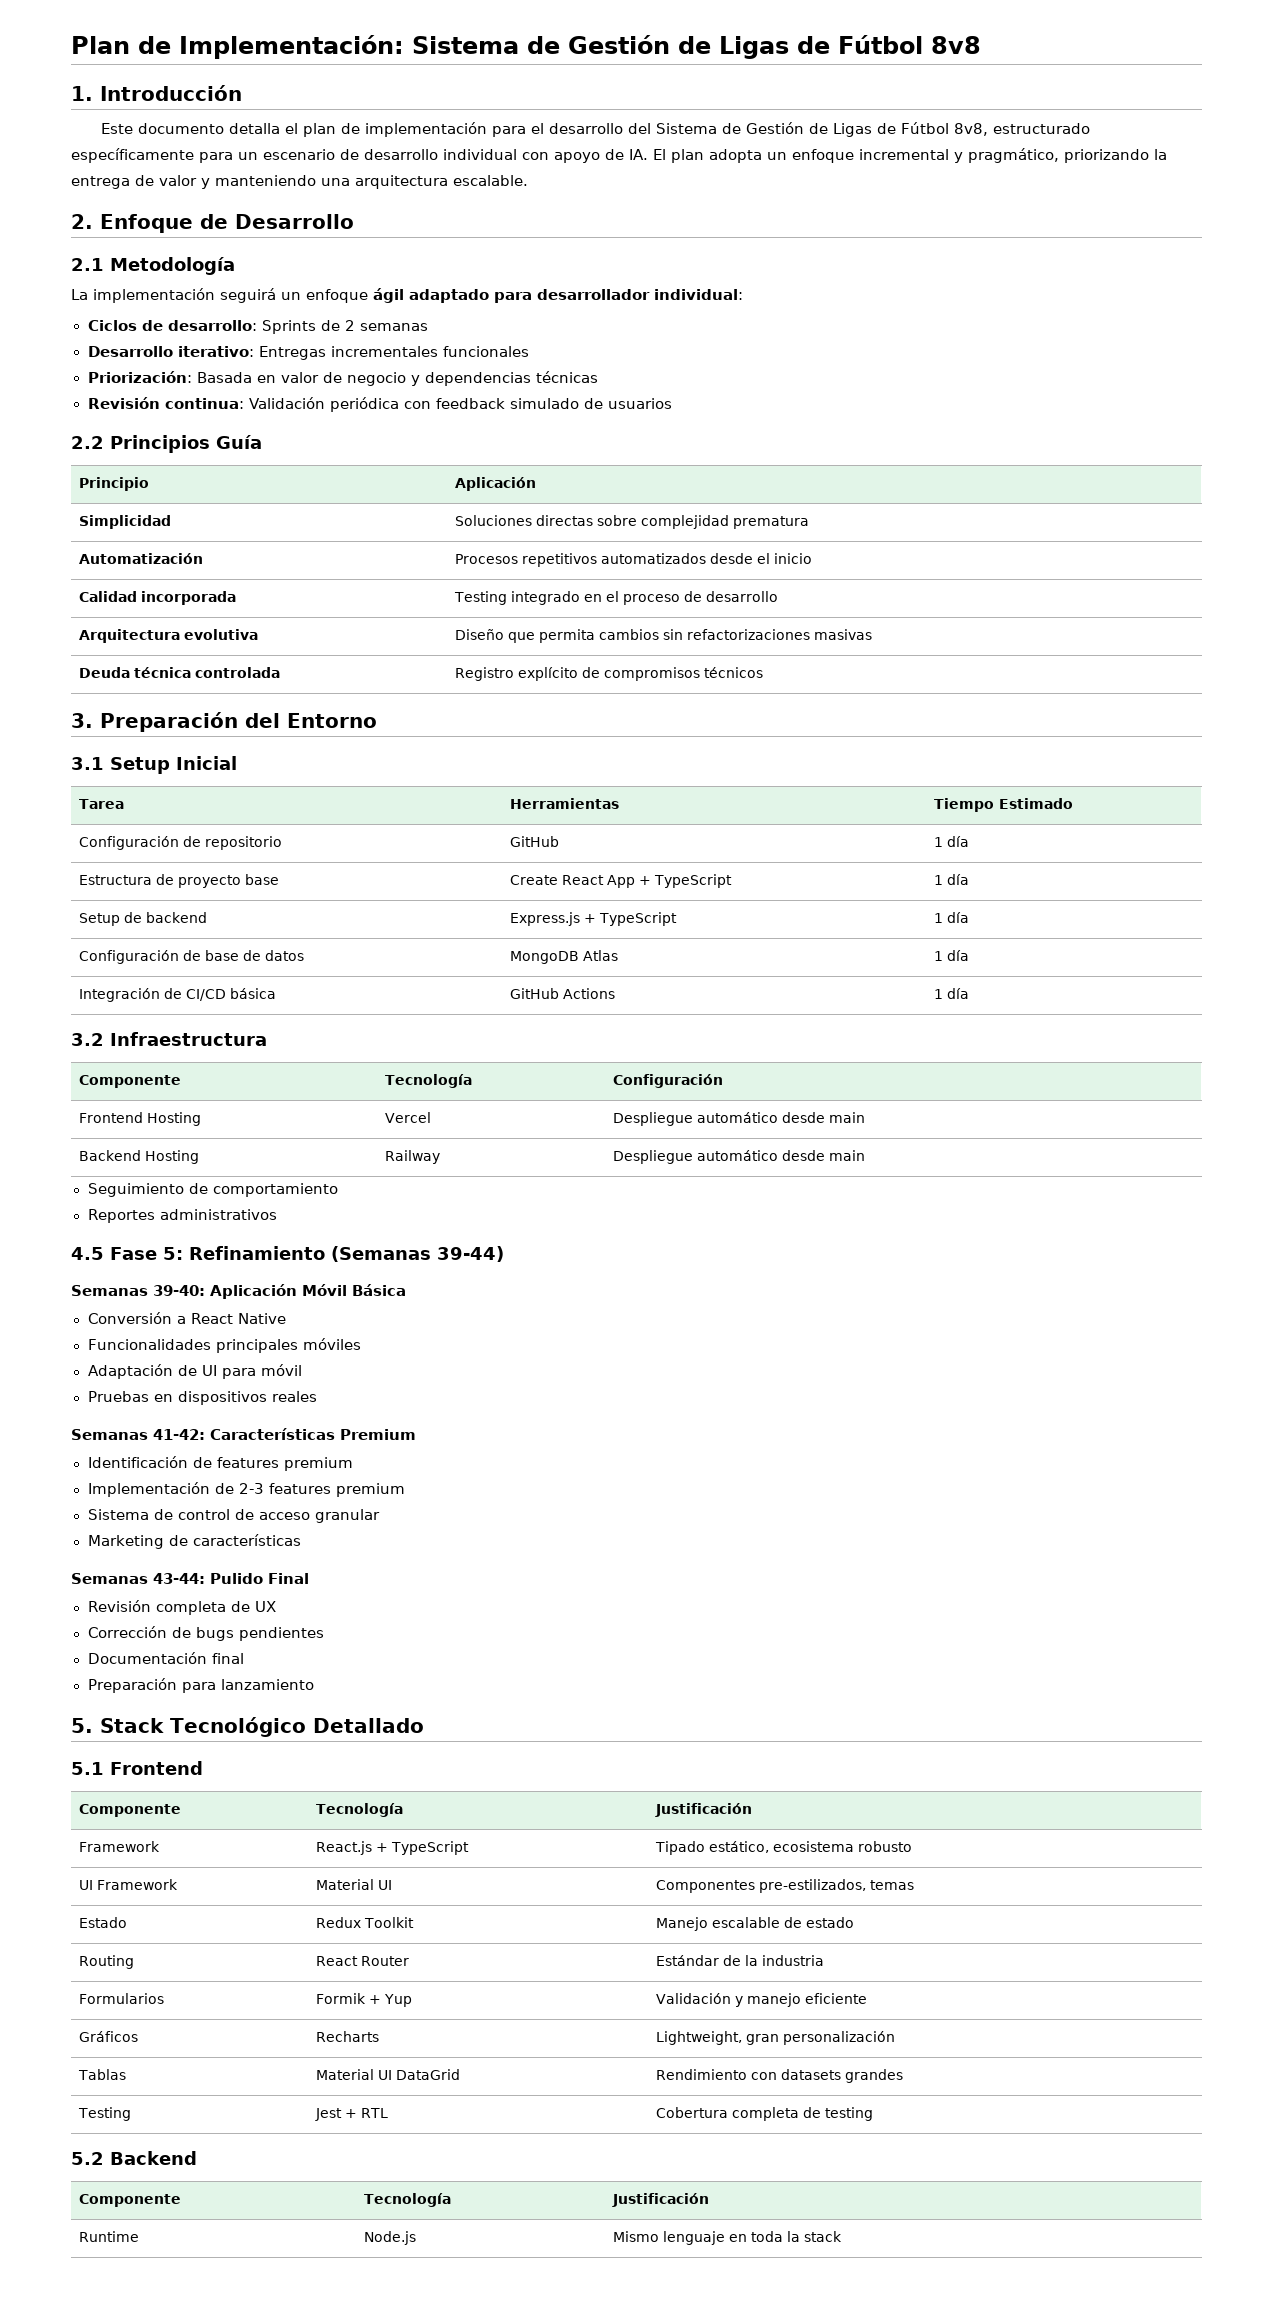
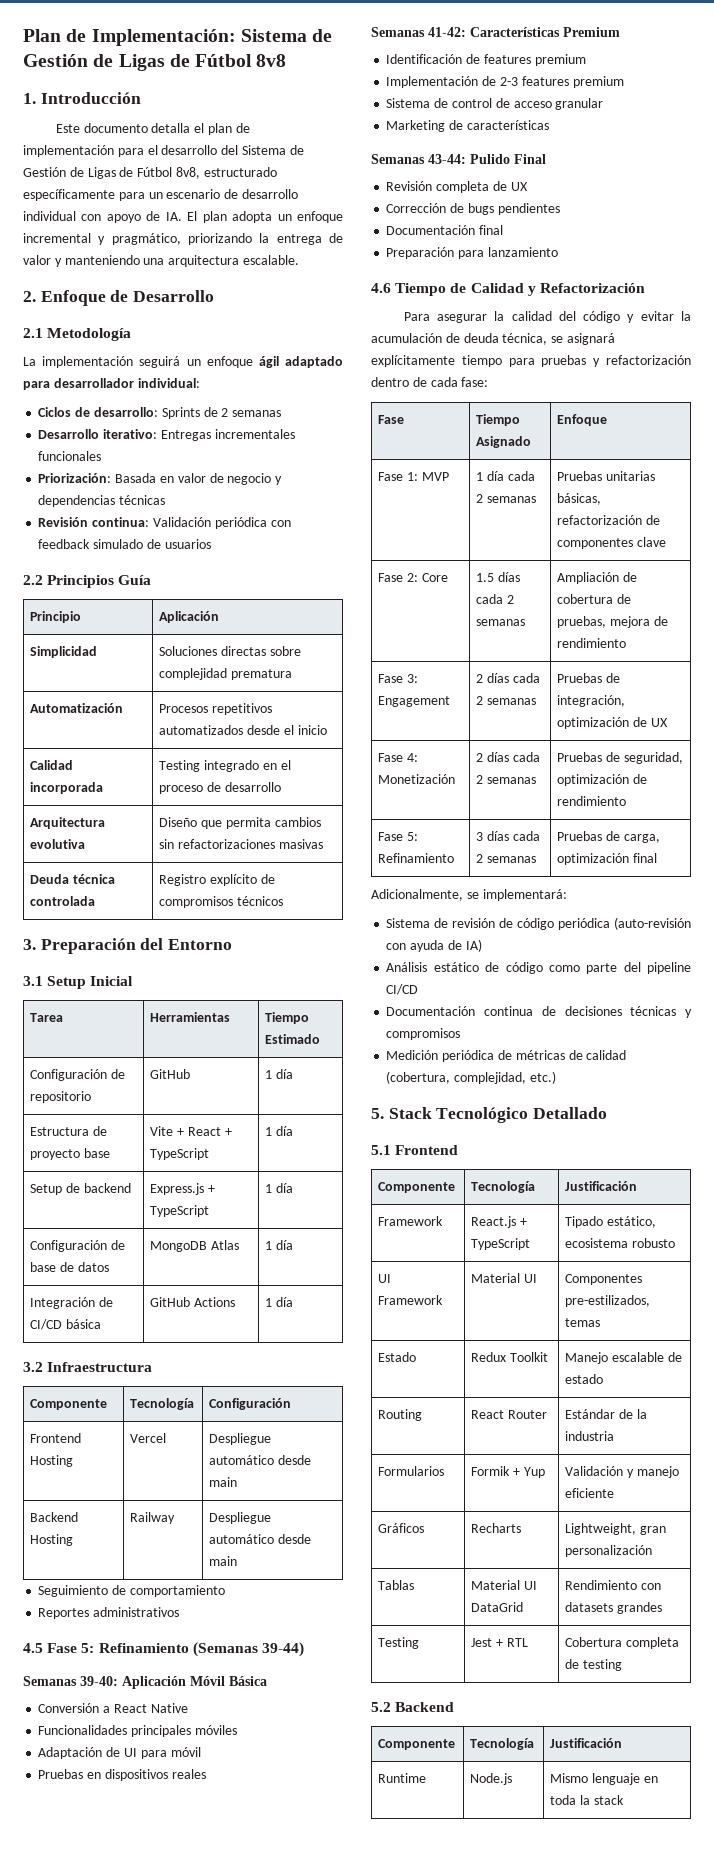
- Estructura de proyecto base | Create React App + TypeScript | 1 día
+ Estructura de proyecto base | Vite + React + TypeScript | 1 día
+ 4.6 Tiempo de Calidad y Refactorización
+ Para asegurar la calidad del código y evitar la acumulación de deuda técnica, se asignará explícitamente tiempo para pruebas y refactorización dentro de cada fase:
+ Fase | Tiempo Asignado | Enfoque
+ Fase 1: MVP | 1 día cada 2 semanas | Pruebas unitarias básicas, refactorización de componentes clave
+ Fase 2: Core | 1.5 días cada 2 semanas | Ampliación de cobertura de pruebas, mejora de rendimiento
+ Fase 3: Engagement | 2 días cada 2 semanas | Pruebas de integración, optimización de UX
+ Fase 4: Monetización | 2 días cada 2 semanas | Pruebas de seguridad, optimización de rendimiento
+ Fase 5: Refinamiento | 3 días cada 2 semanas | Pruebas de carga, optimización final
+ Adicionalmente, se implementará:
+ Sistema de revisión de código periódica (auto-revisión con ayuda de IA)
+ Análisis estático de código como parte del pipeline CI/CD
+ Documentación continua de decisiones técnicas y compromisos
+ Medición periódica de métricas de calidad (cobertura, complejidad, etc.)

